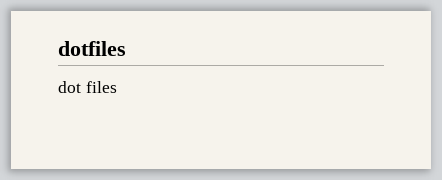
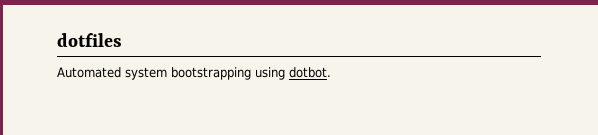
- dot files
+ Automated system bootstrapping using dotbot.

